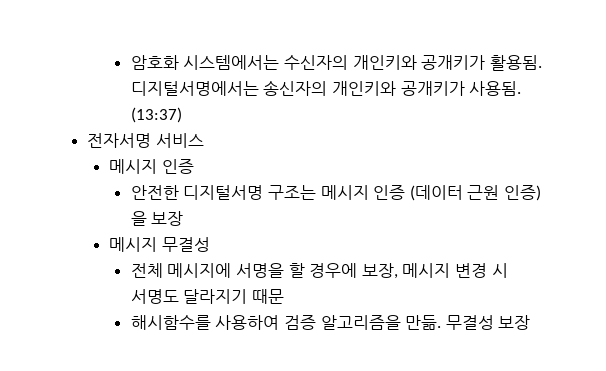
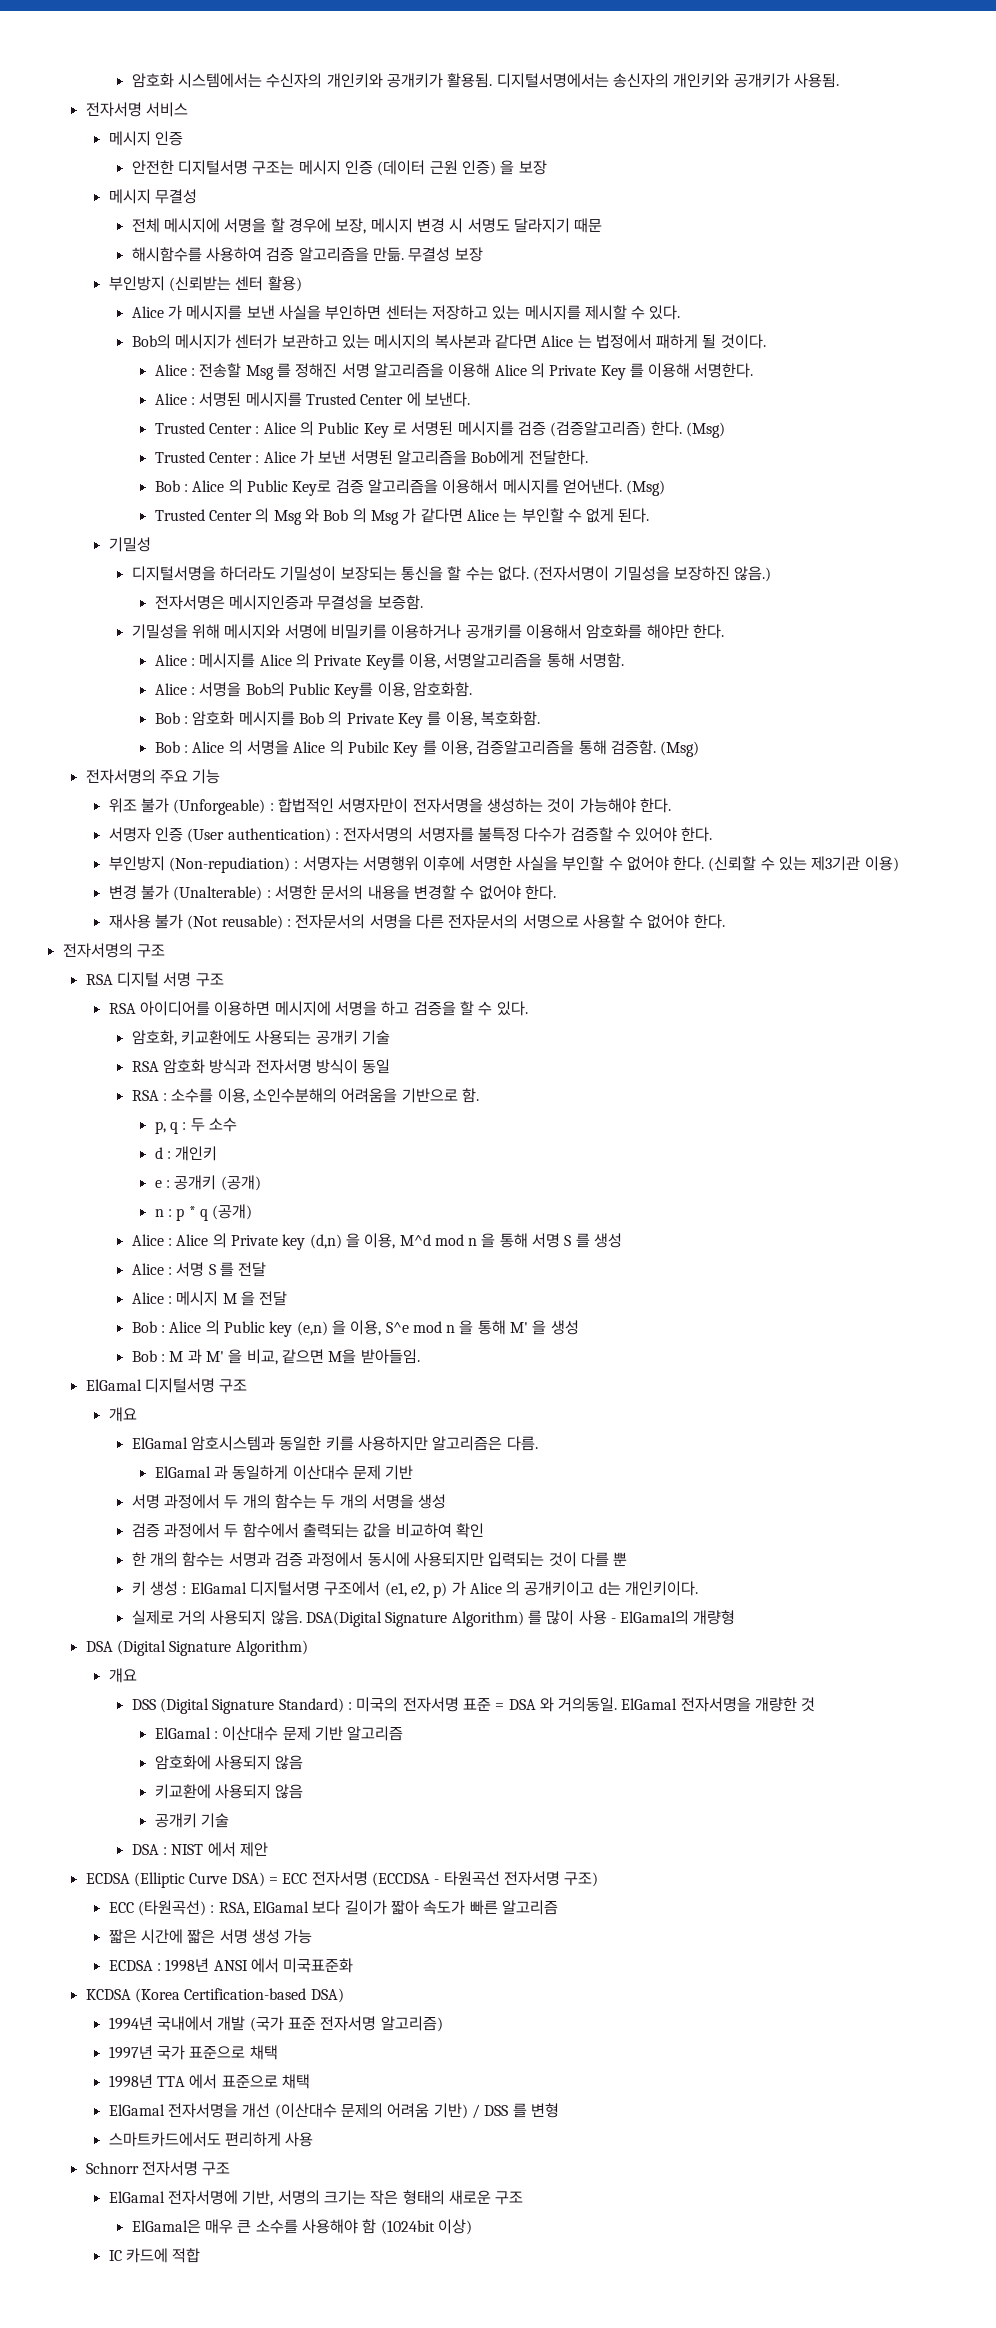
- (13:37)
+ 부인방지 (신뢰받는 센터 활용)
+ Alice 가 메시지를 보낸 사실을 부인하면 센터는 저장하고 있는 메시지를 제시할 수 있다.
+ Bob의 메시지가 센터가 보관하고 있는 메시지의 복사본과 같다면 Alice 는 법정에서 패하게 될 것이다.
+ Alice : 전송할 Msg 를 정해진 서명 알고리즘을 이용해 Alice 의 Private Key 를 이용해 서명한다.
+ Alice : 서명된 메시지를 Trusted Center 에 보낸다.
+ Trusted Center : Alice 의 Public Key 로 서명된 메시지를 검증 (검증알고리즘) 한다. (Msg)
+ Trusted Center : Alice 가 보낸 서명된 알고리즘을 Bob에게 전달한다.
+ Bob : Alice 의 Public Key로 검증 알고리즘을 이용해서 메시지를 얻어낸다. (Msg)
+ Trusted Center 의 Msg 와 Bob 의 Msg 가 같다면 Alice 는 부인할 수 없게 된다.
+ 기밀성
+ 디지털서명을 하더라도 기밀성이 보장되는 통신을 할 수는 없다. (전자서명이 기밀성을 보장하진 않음.)
+ 전자서명은 메시지인증과 무결성을 보증함.
+ 기밀성을 위해 메시지와 서명에 비밀키를 이용하거나 공개키를 이용해서 암호화를 해야만 한다.
+ Alice : 메시지를 Alice 의 Private Key를 이용, 서명알고리즘을 통해 서명함.
+ Alice : 서명을 Bob의 Public Key를 이용, 암호화함.
+ Bob : 암호화 메시지를 Bob 의 Private Key 를 이용, 복호화함.
+ Bob : Alice 의 서명을 Alice 의 Pubilc Key 를 이용, 검증알고리즘을 통해 검증함. (Msg)
+ 전자서명의 주요 기능
+ 위조 불가 (Unforgeable) : 합법적인 서명자만이 전자서명을 생성하는 것이 가능해야 한다.
+ 서명자 인증 (User authentication) : 전자서명의 서명자를 불특정 다수가 검증할 수 있어야 한다.
+ 부인방지 (Non-repudiation) : 서명자는 서명행위 이후에 서명한 사실을 부인할 수 없어야 한다. (신뢰할 수 있는 제3기관 이용)
+ 변경 불가 (Unalterable) : 서명한 문서의 내용을 변경할 수 없어야 한다.
+ 재사용 불가 (Not reusable) : 전자문서의 서명을 다른 전자문서의 서명으로 사용할 수 없어야 한다.
+ 전자서명의 구조
+ RSA 디지털 서명 구조
+ RSA 아이디어를 이용하면 메시지에 서명을 하고 검증을 할 수 있다.
+ 암호화, 키교환에도 사용되는 공개키 기술
+ RSA 암호화 방식과 전자서명 방식이 동일
+ RSA : 소수를 이용, 소인수분해의 어려움을 기반으로 함.
+ p, q : 두 소수
+ d : 개인키
+ e : 공개키 (공개)
+ n : p * q (공개)
+ Alice : Alice 의 Private key (d,n) 을 이용, M^d mod n 을 통해 서명 S 를 생성
+ Alice : 서명 S 를 전달
+ Alice : 메시지 M 을 전달
+ Bob : Alice 의 Public key (e,n) 을 이용, S^e mod n 을 통해 M' 을 생성
+ Bob : M 과 M' 을 비교, 같으면 M을 받아들임.
+ ElGamal 디지털서명 구조
+ 개요
+ ElGamal 암호시스템과 동일한 키를 사용하지만 알고리즘은 다름.
+ ElGamal 과 동일하게 이산대수 문제 기반
+ 서명 과정에서 두 개의 함수는 두 개의 서명을 생성
+ 검증 과정에서 두 함수에서 출력되는 값을 비교하여 확인
+ 한 개의 함수는 서명과 검증 과정에서 동시에 사용되지만 입력되는 것이 다를 뿐
+ 키 생성 : ElGamal 디지털서명 구조에서 (e1, e2, p) 가 Alice 의 공개키이고 d는 개인키이다.
+ 실제로 거의 사용되지 않음. DSA(Digital Signature Algorithm) 를 많이 사용 - ElGamal의 개량형
+ DSA (Digital Signature Algorithm)
+ 개요
+ DSS (Digital Signature Standard) : 미국의 전자서명 표준 = DSA 와 거의동일. ElGamal 전자서명을 개량한 것
+ ElGamal : 이산대수 문제 기반 알고리즘
+ 암호화에 사용되지 않음
+ 키교환에 사용되지 않음
+ 공개키 기술
+ DSA : NIST 에서 제안
+ ECDSA (Elliptic Curve DSA) = ECC 전자서명 (ECCDSA - 타원곡선 전자서명 구조)
+ ECC (타원곡선) : RSA, ElGamal 보다 길이가 짧아 속도가 빠른 알고리즘
+ 짧은 시간에 짧은 서명 생성 가능
+ ECDSA : 1998년 ANSI 에서 미국표준화
+ KCDSA (Korea Certification-based DSA)
+ 1994년 국내에서 개발 (국가 표준 전자서명 알고리즘)
+ 1997년 국가 표준으로 채택
+ 1998년 TTA 에서 표준으로 채택
+ ElGamal 전자서명을 개선 (이산대수 문제의 어려움 기반) / DSS 를 변형
+ 스마트카드에서도 편리하게 사용
+ Schnorr 전자서명 구조
+ ElGamal 전자서명에 기반, 서명의 크기는 작은 형태의 새로운 구조
+ ElGamal은 매우 큰 소수를 사용해야 함 (1024bit 이상)
+ IC 카드에 적합

